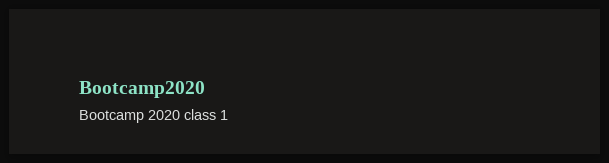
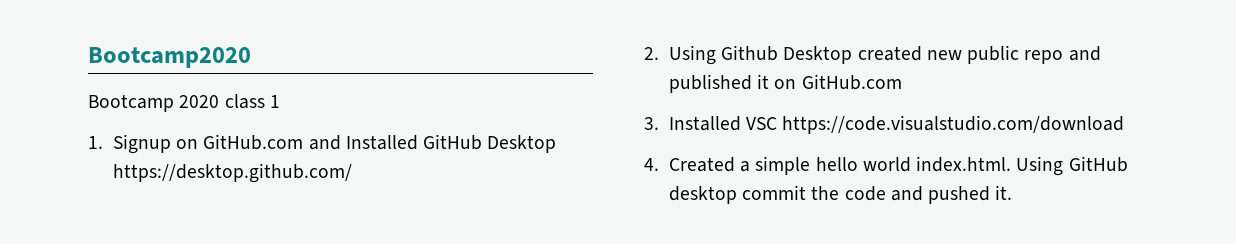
+ 1. Signup on GitHub.com and Installed GitHub Desktop https://desktop.github.com/
+ 2. Using Github Desktop created new public repo and published it on GitHub.com
+ 3. Installed VSC https://code.visualstudio.com/download
+ 4. Created a simple hello world index.html. Using GitHub desktop commit the code and pushed it.

